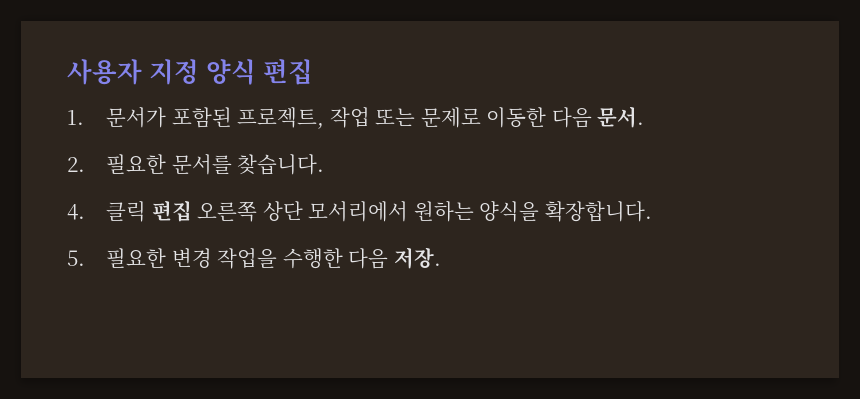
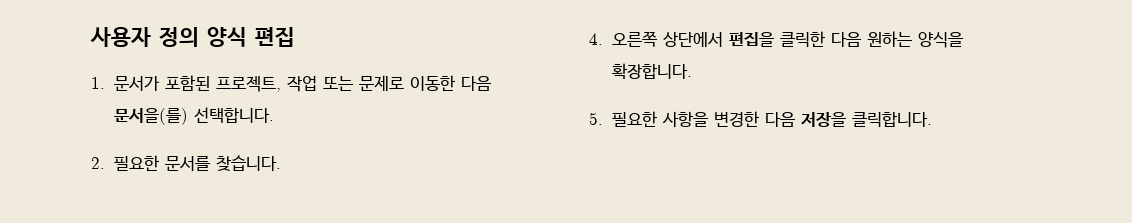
- 사용자 지정 양식 편집
+ 사용자 정의 양식 편집
- 1. 문서가 포함된 프로젝트, 작업 또는 문제로 이동한 다음 문서.
+ 1. 문서가 포함된 프로젝트, 작업 또는 문제로 이동한 다음 문서을(를) 선택합니다.
- 4. 클릭 편집 오른쪽 상단 모서리에서 원하는 양식을 확장합니다.
+ 4. 오른쪽 상단에서 편집을 클릭한 다음 원하는 양식을 확장합니다.
- 5. 필요한 변경 작업을 수행한 다음 저장.
+ 5. 필요한 사항을 변경한 다음 저장을 클릭합니다.

